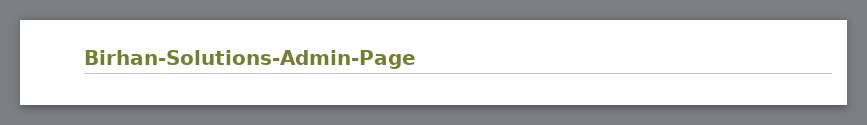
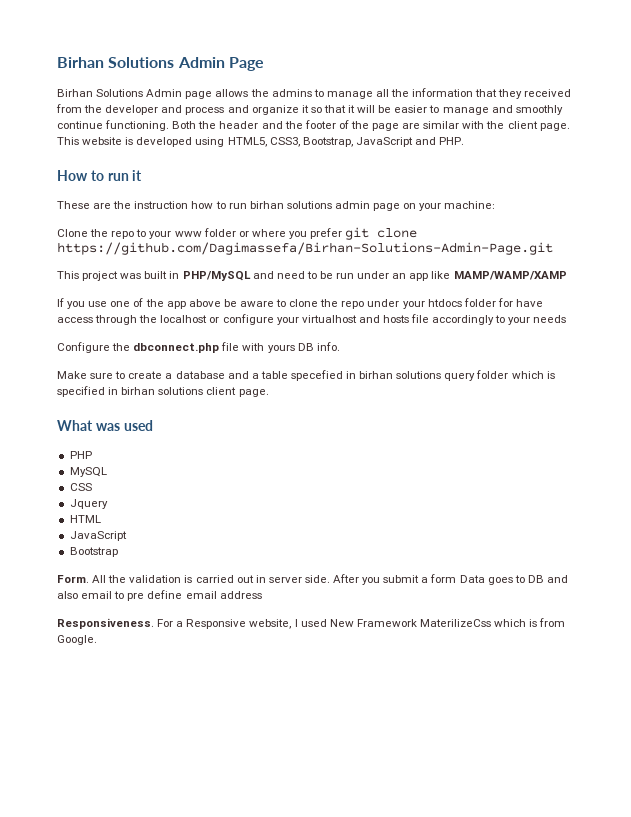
- Birhan-Solutions-Admin-Page
+ Birhan Solutions Admin Page
+ Birhan Solutions Admin page allows the admins to manage all the information that they received from the developer and process and organize it so that it will be easier to manage and smoothly continue functioning. Both the header and the footer of the page are similar with the client page. This website is developed using HTML5, CSS3, Bootstrap, JavaScript and PHP.
+ How to run it
+ These are the instruction how to run birhan solutions admin page on your machine:
+ Clone the repo to your www folder or where you prefer git clone https://github.com/Dagimassefa/Birhan-Solutions-Admin-Page.git
+ This project was built in PHP/MySQL and need to be run under an app like MAMP/WAMP/XAMP
+ If you use one of the app above be aware to clone the repo under your htdocs folder for have access through the localhost or configure your virtualhost and hosts file accordingly to your needs
+ Configure the dbconnect.php file with yours DB info.
+ Make sure to create a database and a table specefied in birhan solutions query folder which is specified in birhan solutions client page.
+ What was used
+ PHP
+ MySQL
+ CSS
+ Jquery
+ HTML
+ JavaScript
+ Bootstrap
+ Form. All the validation is carried out in server side. After you submit a form Data goes to DB and also email to pre define email address
+ Responsiveness. For a Responsive website, I used New Framework MaterilizeCss which is from Google.

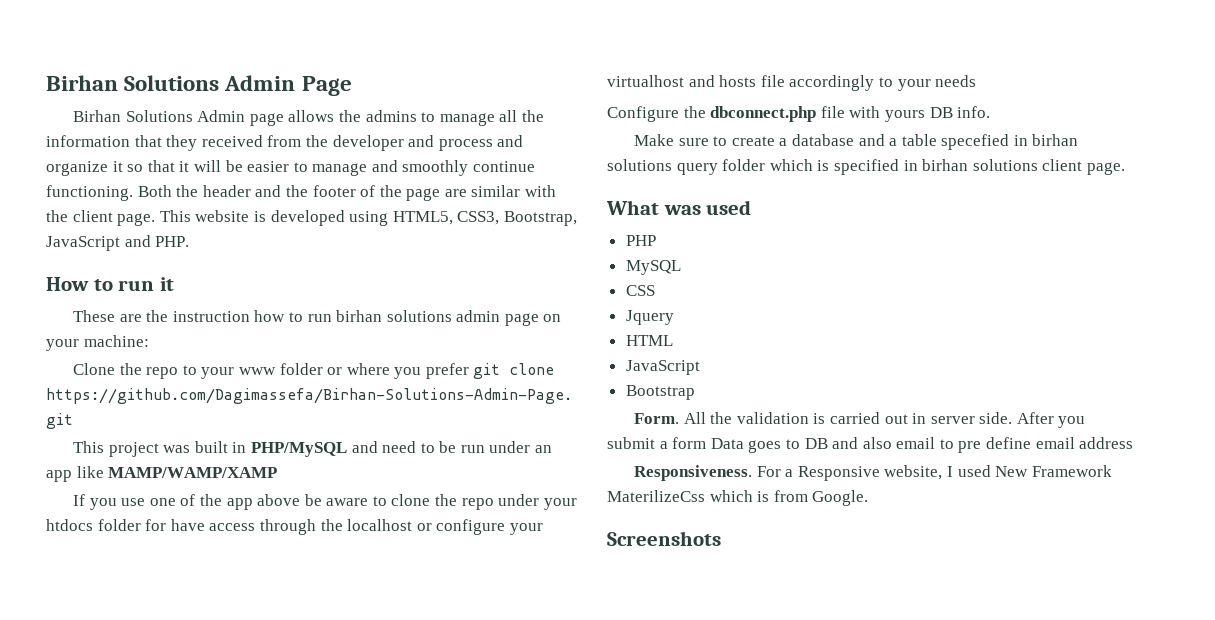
+ Screenshots

